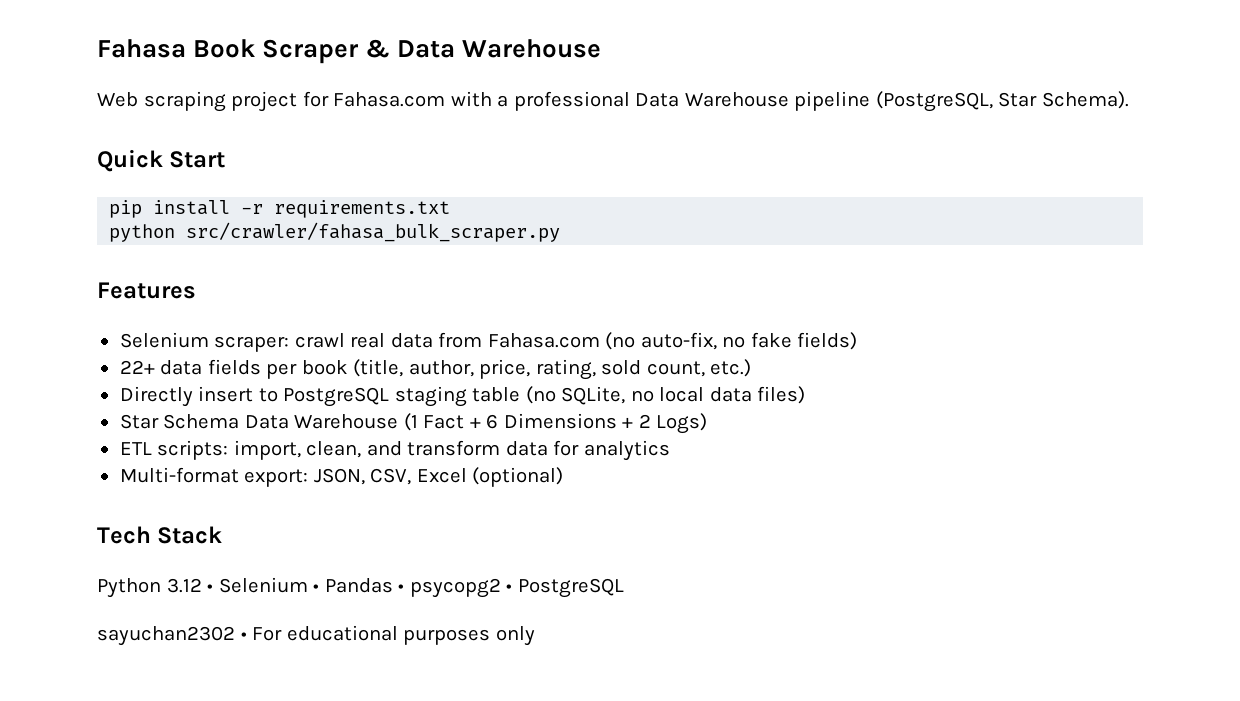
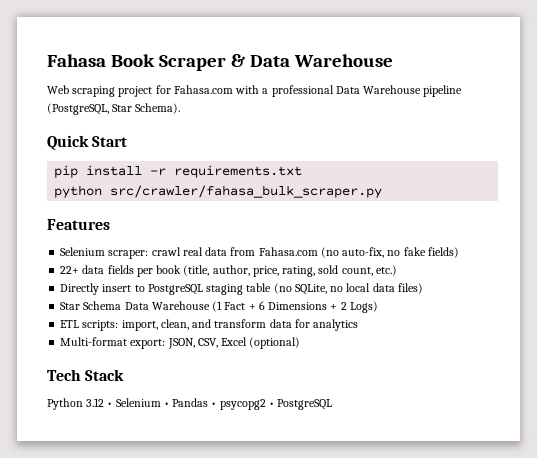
- sayuchan2302 • For educational purposes only

